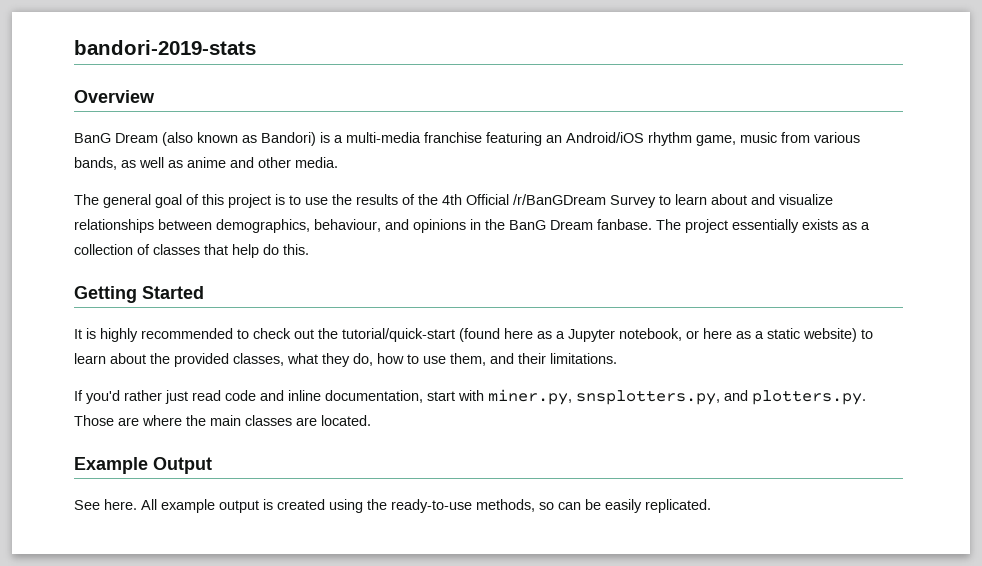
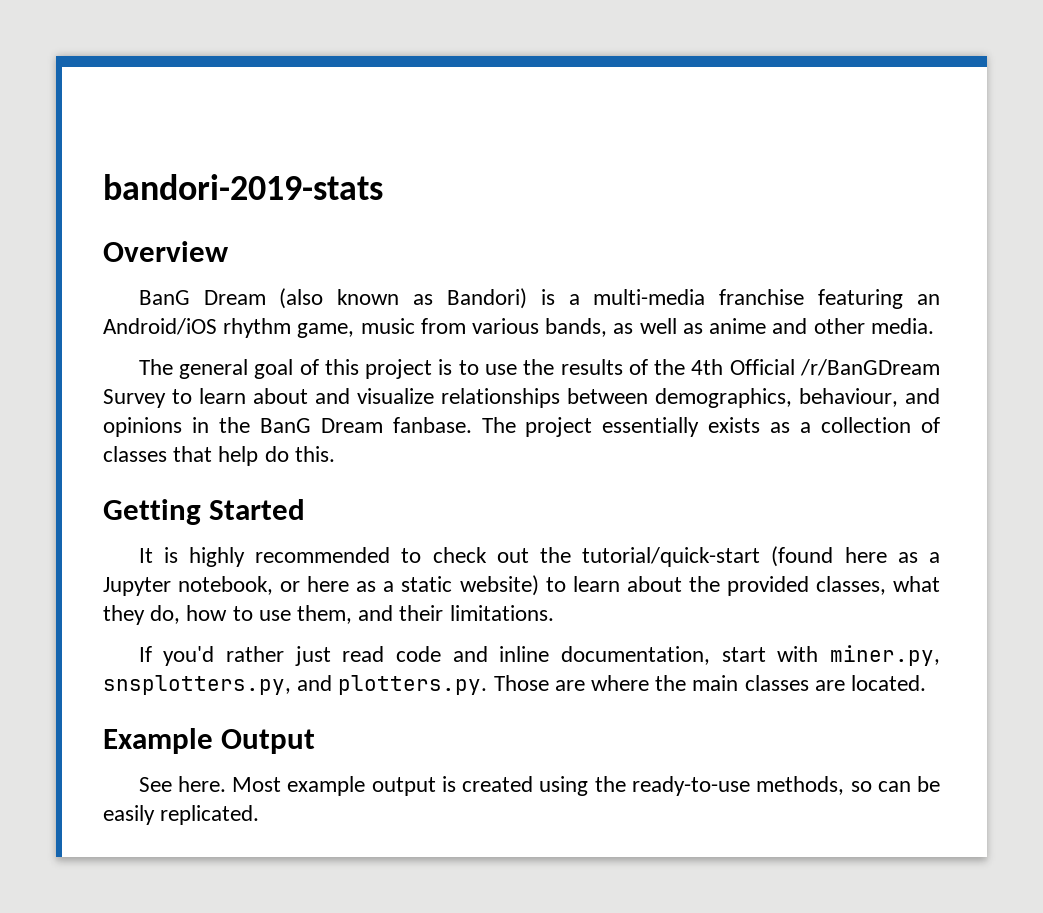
- All example output is created using the ready-to-use methods, so can be easily replicated.
+ Most example output is created using the ready-to-use methods, so can be easily replicated.

